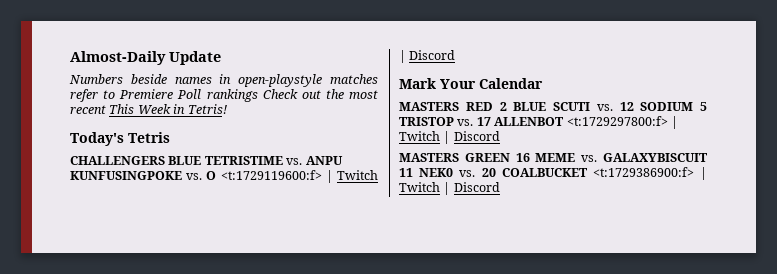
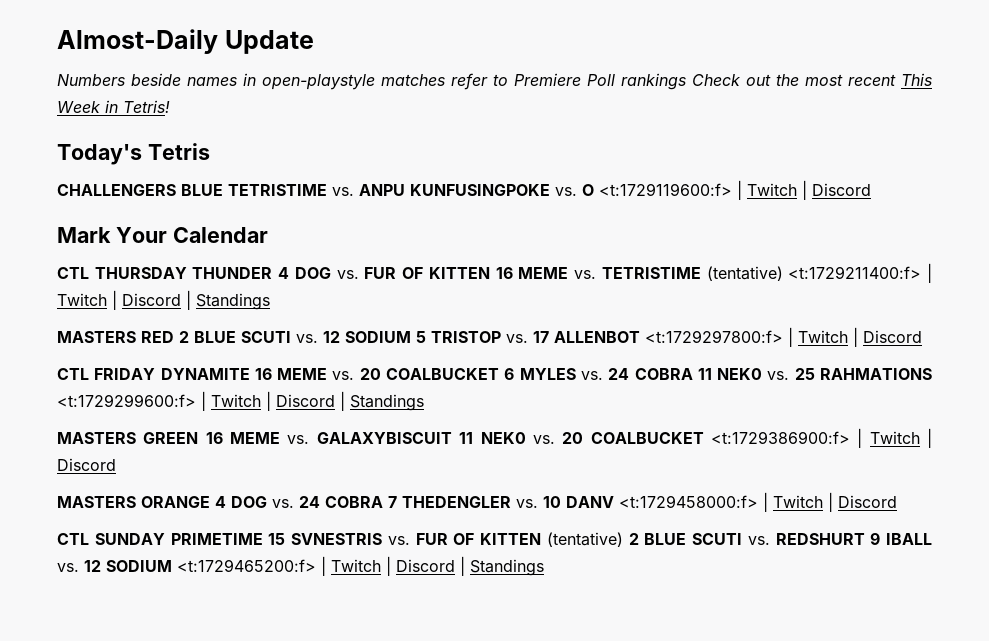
+ CTL THURSDAY THUNDER 4 DOG vs. FUR OF KITTEN 16 MEME vs. TETRISTIME (tentative) <t:1729211400:f> | Twitch | Discord | Standings
+ CTL FRIDAY DYNAMITE 16 MEME vs. 20 COALBUCKET 6 MYLES vs. 24 COBRA 11 NEK0 vs. 25 RAHMATIONS <t:1729299600:f> | Twitch | Discord | Standings
+ MASTERS ORANGE 4 DOG vs. 24 COBRA 7 THEDENGLER vs. 10 DANV <t:1729458000:f> | Twitch | Discord
+ CTL SUNDAY PRIMETIME 15 SVNESTRIS vs. FUR OF KITTEN (tentative) 2 BLUE SCUTI vs. REDSHURT 9 IBALL vs. 12 SODIUM <t:1729465200:f> | Twitch | Discord | Standings

